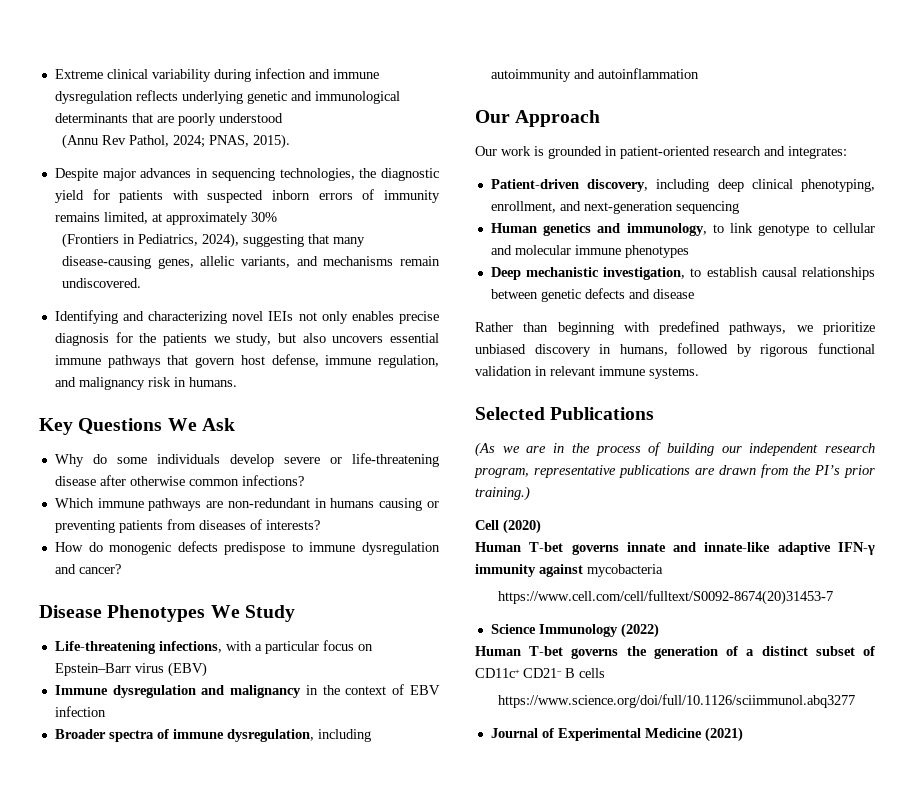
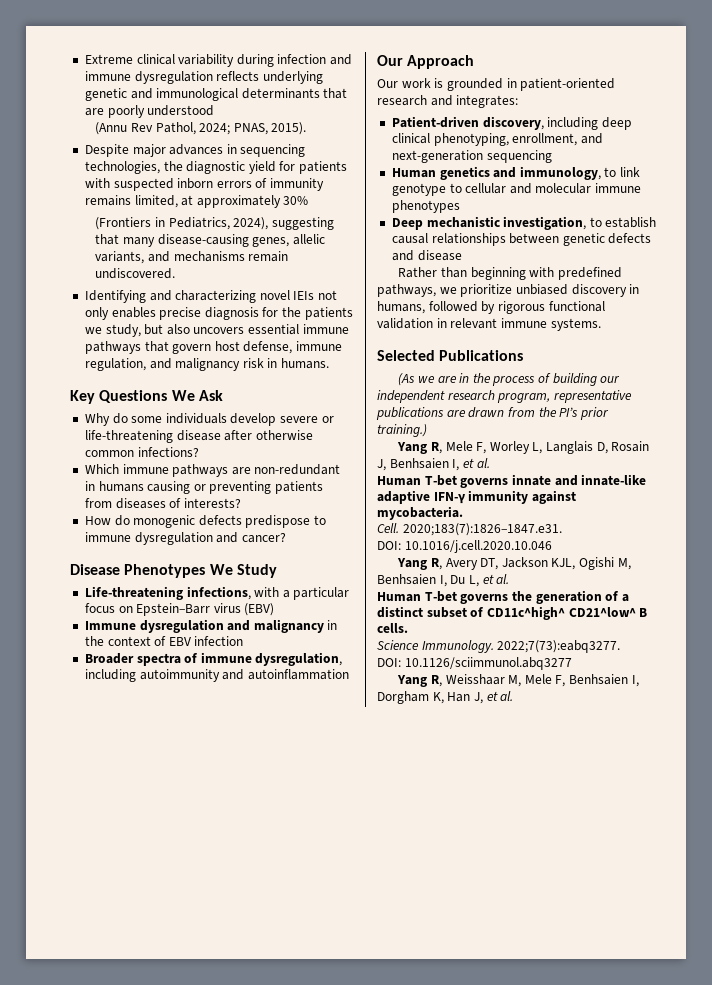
- Cell (2020)
+ Yang R, Mele F, Worley L, Langlais D, Rosain J, Benhsaien I, et al.
- Human T-bet governs innate and innate-like adaptive IFN-γ immunity against mycobacteria
- https://www.cell.com/cell/fulltext/S0092-8674(20)31453-7
- Science Immunology (2022)
+ Human T-bet governs innate and innate-like adaptive IFN-γ immunity against mycobacteria.
+ Cell. 2020;183(7):1826–1847.e31.
+ DOI: 10.1016/j.cell.2020.10.046
+ Yang R, Avery DT, Jackson KJL, Ogishi M, Benhsaien I, Du L, et al.
- Human T-bet governs the generation of a distinct subset of CD11c⁺ CD21⁻ B cells
- https://www.science.org/doi/full/10.1126/sciimmunol.abq3277
- Journal of Experimental Medicine (2021)
+ Human T-bet governs the generation of a distinct subset of CD11c^high^ CD21^low^ B cells.
+ Science Immunology. 2022;7(73):eabq3277.
+ DOI: 10.1126/sciimmunol.abq3277
+ Yang R, Weisshaar M, Mele F, Benhsaien I, Dorgham K, Han J, et al.

